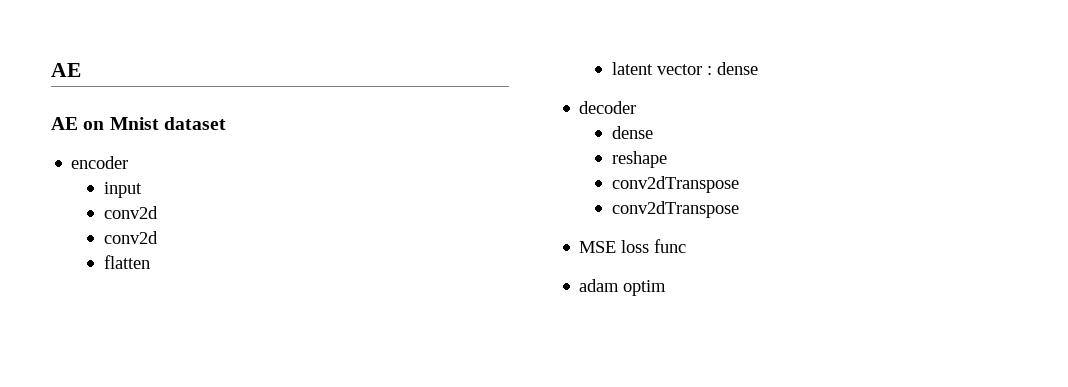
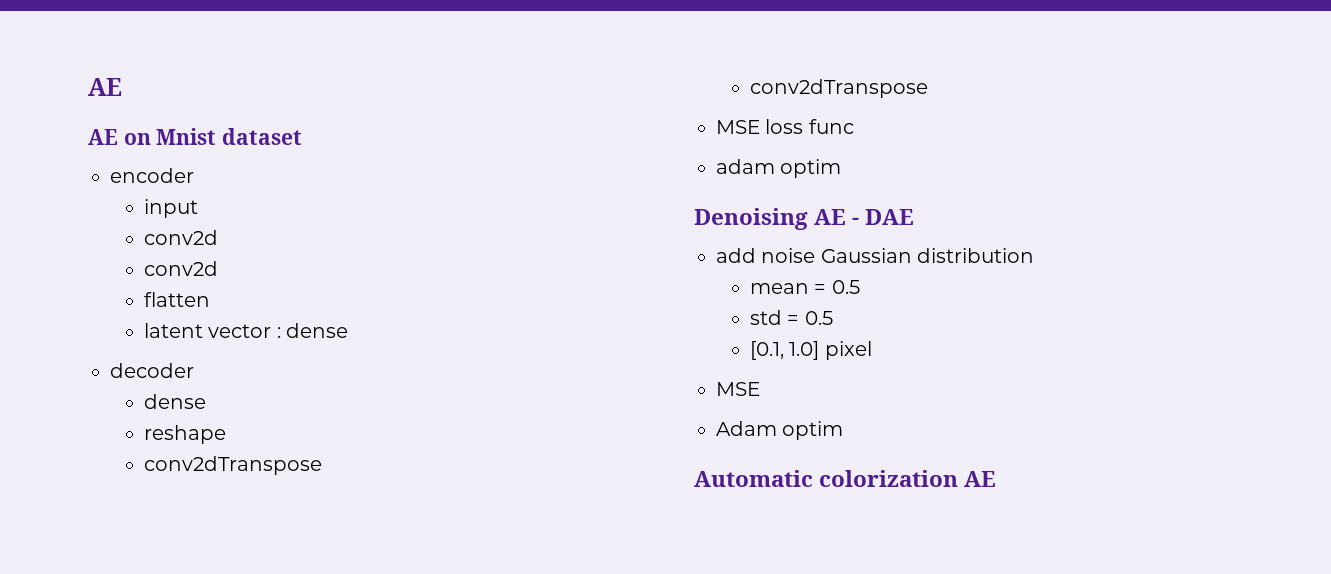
+ Denoising AE - DAE
+ add noise Gaussian distribution
+ mean = 0.5
+ std = 0.5
+ [0.1, 1.0] pixel
+ MSE
+ Adam optim
+ Automatic colorization AE

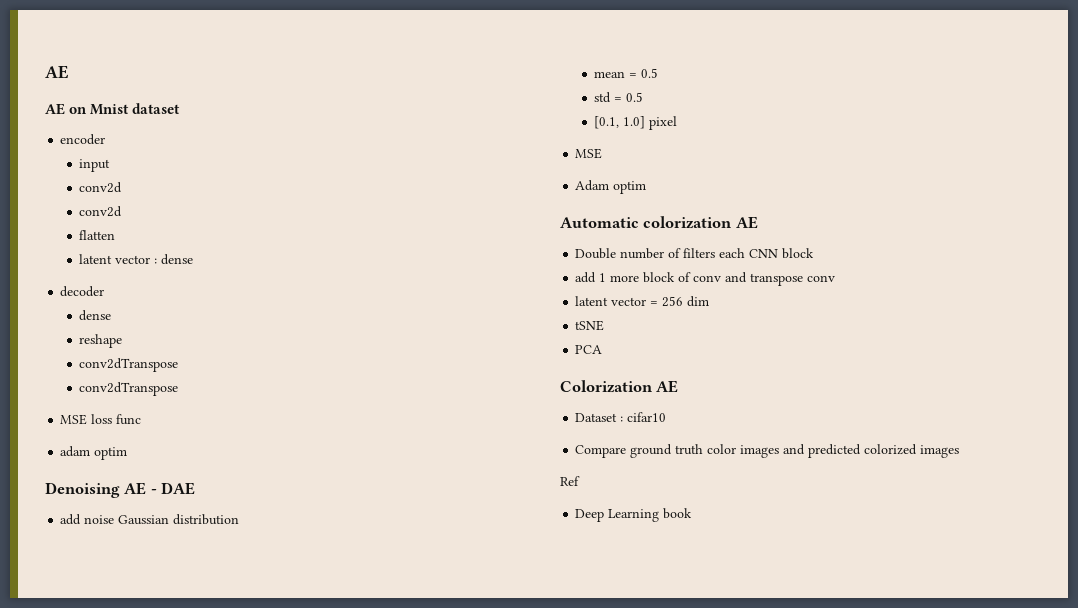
+ Double number of filters each CNN block
+ add 1 more block of conv and transpose conv
+ latent vector = 256 dim
+ tSNE
+ PCA
+ Colorization AE
+ Dataset : cifar10
+ Compare ground truth color images and predicted colorized images
+ Ref
+ Deep Learning book

